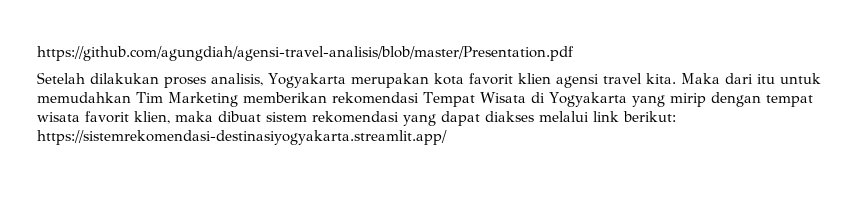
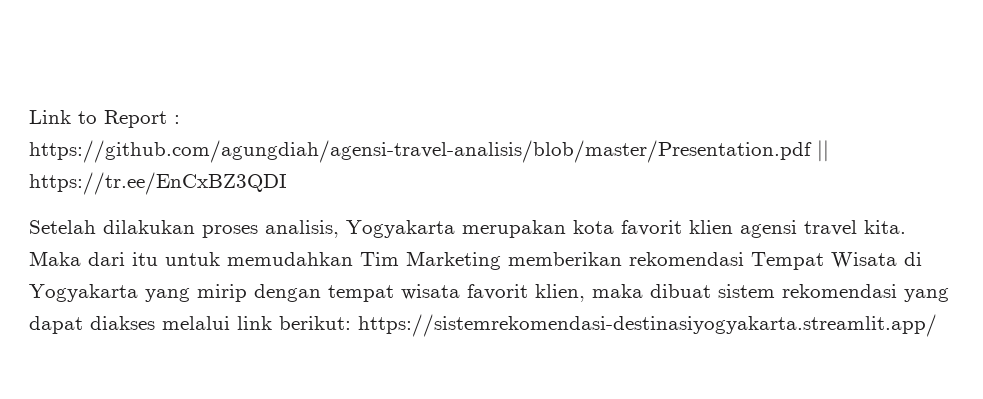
- https://github.com/agungdiah/agensi-travel-analisis/blob/master/Presentation.pdf
+ Link to Report : https://github.com/agungdiah/agensi-travel-analisis/blob/master/Presentation.pdf || https://tr.ee/EnCxBZ3QDI

